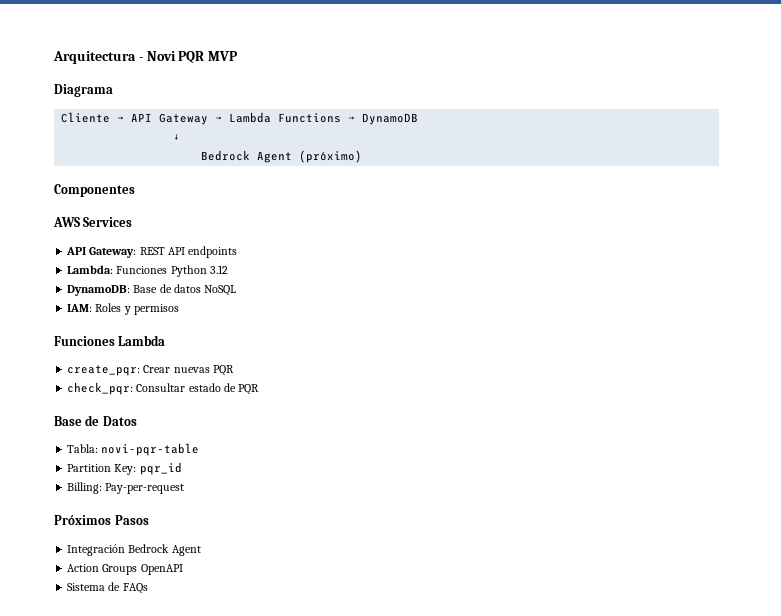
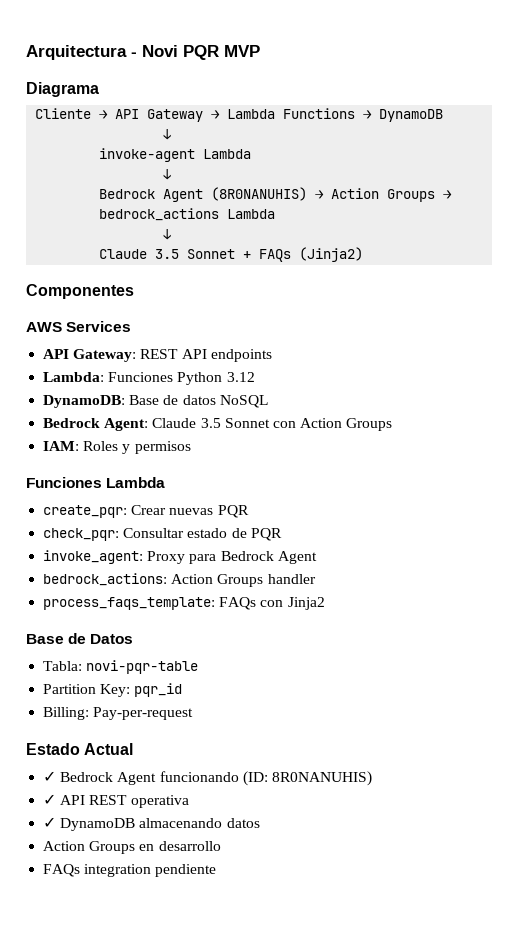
- Bedrock Agent (próximo)
+ invoke-agent Lambda
+ ↓
+ Bedrock Agent (8R0NANUHIS) → Action Groups → bedrock_actions Lambda
+ ↓
+ Claude 3.5 Sonnet + FAQs (Jinja2)
+ Bedrock Agent: Claude 3.5 Sonnet con Action Groups
+ invoke_agent: Proxy para Bedrock Agent
+ bedrock_actions: Action Groups handler
+ process_faqs_template: FAQs con Jinja2
- Próximos Pasos
- Integración Bedrock Agent
- Action Groups OpenAPI
- Sistema de FAQs
+ Estado Actual
+ ✓ Bedrock Agent funcionando (ID: 8R0NANUHIS)
+ ✓ API REST operativa
+ ✓ DynamoDB almacenando datos
+ Action Groups en desarrollo
+ FAQs integration pendiente

